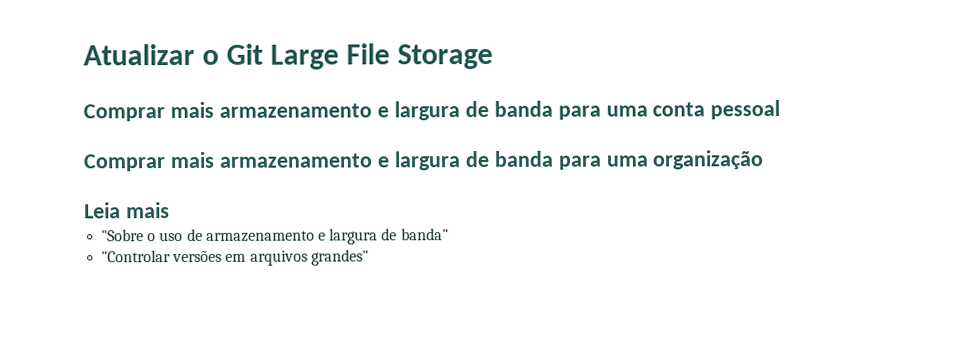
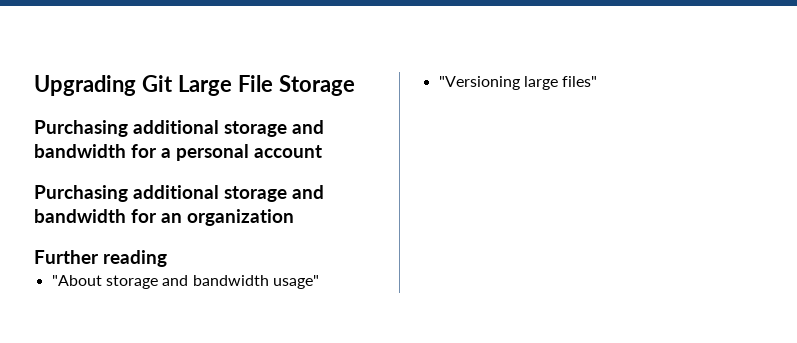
- Atualizar o Git Large File Storage
+ Upgrading Git Large File Storage
- Comprar mais armazenamento e largura de banda para uma conta pessoal
- Comprar mais armazenamento e largura de banda para uma organização
- Leia mais
- "Sobre o uso de armazenamento e largura de banda"
- "Controlar versões em arquivos grandes"
+ Purchasing additional storage and bandwidth for a personal account
+ Purchasing additional storage and bandwidth for an organization
+ Further reading
+ "About storage and bandwidth usage"
+ "Versioning large files"

